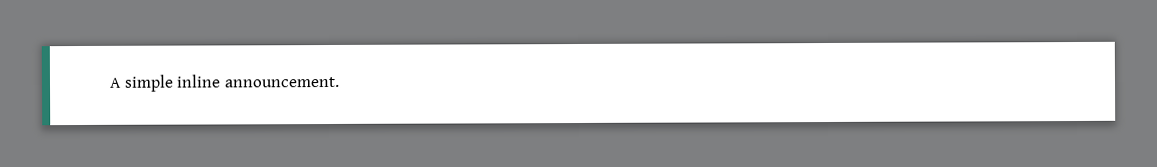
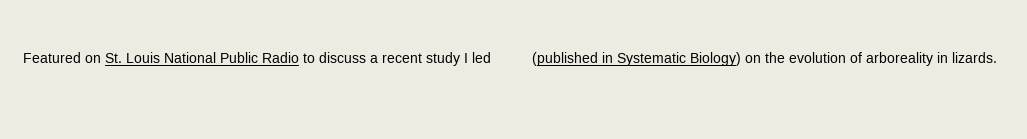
- A simple inline announcement.
+ Featured on St. Louis National Public Radio to discuss a recent study I led (published in Systematic Biology) on the evolution of arboreality in lizards.

